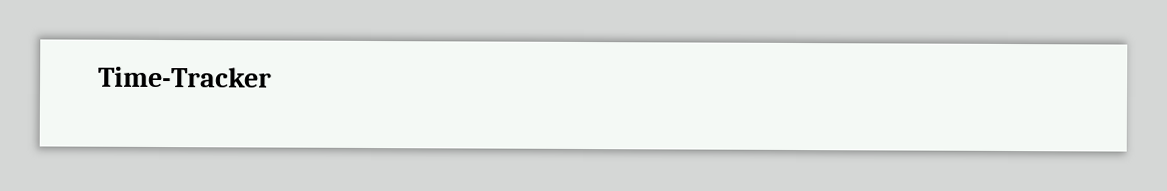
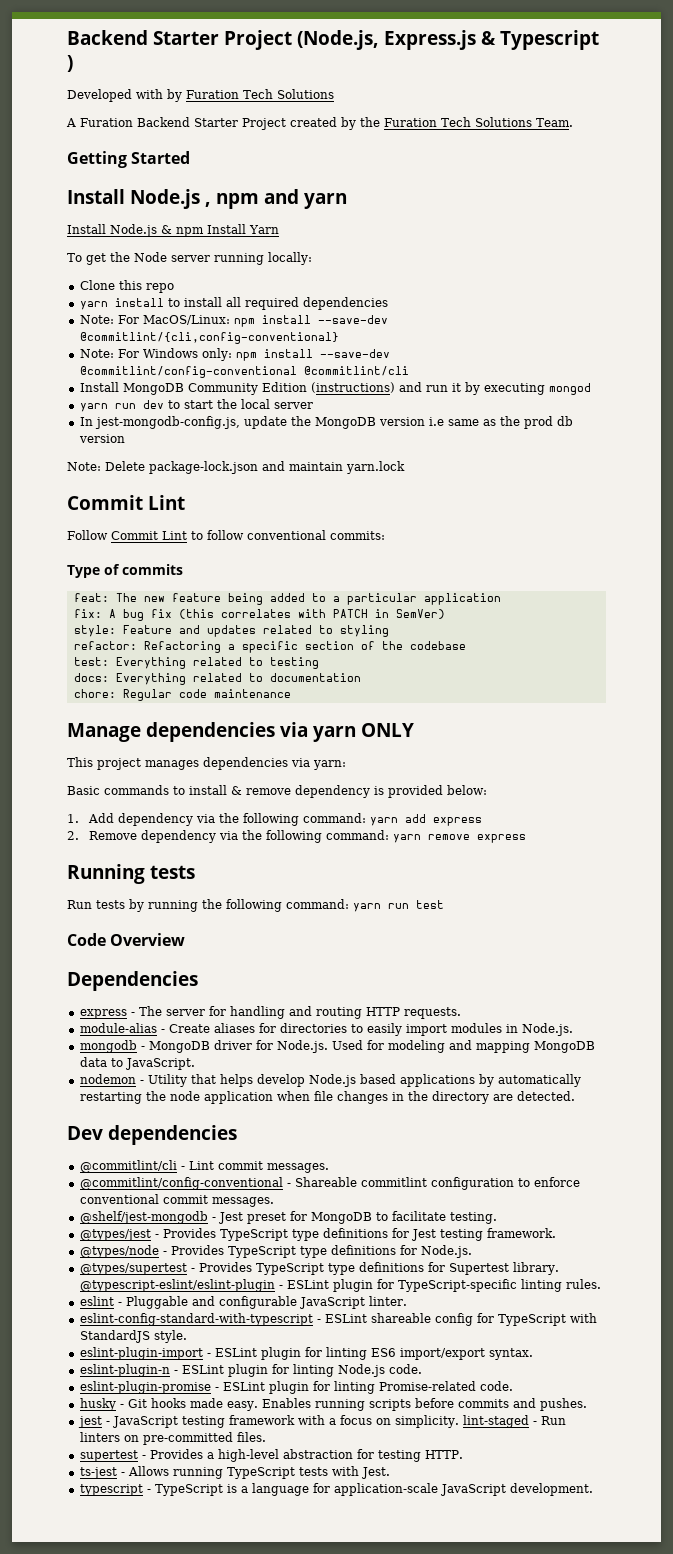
- Time-Tracker
+ Backend Starter Project (Node.js, Express.js & Typescript )
+ Developed with by Furation Tech Solutions
+ A Furation Backend Starter Project created by the Furation Tech Solutions Team.
+ Getting Started
+ Install Node.js , npm and yarn
+ Install Node.js & npm Install Yarn
+ To get the Node server running locally:
+ Clone this repo
+ yarn install to install all required dependencies
+ Note: For MacOS/Linux: npm install --save-dev @commitlint/{cli,config-conventional}
+ Note: For Windows only: npm install --save-dev @commitlint/config-conventional @commitlint/cli
+ Install MongoDB Community Edition (instructions) and run it by executing mongod
+ yarn run dev to start the local server
+ In jest-mongodb-config.js, update the MongoDB version i.e same as the prod db version
+ Note: Delete package-lock.json and maintain yarn.lock
+ Commit Lint
+ Follow Commit Lint to follow conventional commits:
+ Type of commits
+ feat: The new feature being added to a particular application
+ fix: A bug fix (this correlates with PATCH in SemVer)
+ style: Feature and updates related to styling
+ refactor: Refactoring a specific section of the codebase
+ test: Everything related to testing
+ docs: Everything related to documentation
+ chore: Regular code maintenance
+ Manage dependencies via yarn ONLY
+ This project manages dependencies via yarn:
+ Basic commands to install & remove dependency is provided below:
+ 1. Add dependency via the following command: yarn add express
+ 2. Remove dependency via the following command: yarn remove express
+ Running tests
+ Run tests by running the following command: yarn run test
+ Code Overview
+ Dependencies
+ express - The server for handling and routing HTTP requests.
+ module-alias - Create aliases for directories to easily import modules in Node.js.
+ mongodb - MongoDB driver for Node.js. Used for modeling and mapping MongoDB data to JavaScript.
+ nodemon - Utility that helps develop Node.js based applications by automatically restarting the node application when file changes in the directory are detected.
+ Dev dependencies
+ @commitlint/cli - Lint commit messages.
+ @commitlint/config-conventional - Shareable commitlint configuration to enforce conventional commit messages.
+ @shelf/jest-mongodb - Jest preset for MongoDB to facilitate testing.
+ @types/jest - Provides TypeScript type definitions for Jest testing framework.
+ @types/node - Provides TypeScript type definitions for Node.js.
+ @types/supertest - Provides TypeScript type definitions for Supertest library. @typescript-eslint/eslint-plugin - ESLint plugin for TypeScript-specific linting rules.
+ eslint - Pluggable and configurable JavaScript linter.
+ eslint-config-standard-with-typescript - ESLint shareable config for TypeScript with StandardJS style.
+ eslint-plugin-import - ESLint plugin for linting ES6 import/export syntax.
+ eslint-plugin-n - ESLint plugin for linting Node.js code.
+ eslint-plugin-promise - ESLint plugin for linting Promise-related code.
+ husky - Git hooks made easy. Enables running scripts before commits and pushes.
+ jest - JavaScript testing framework with a focus on simplicity. lint-staged - Run linters on pre-committed files.
+ supertest - Provides a high-level abstraction for testing HTTP.
+ ts-jest - Allows running TypeScript tests with Jest.
+ typescript - TypeScript is a language for application-scale JavaScript development.

